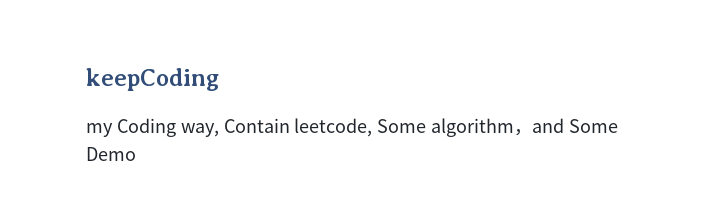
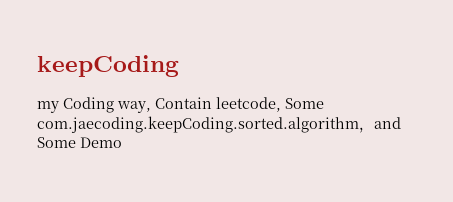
- my Coding way, Contain leetcode, Some algorithm，and Some Demo
+ my Coding way, Contain leetcode, Some com.jaecoding.keepCoding.sorted.algorithm，and Some Demo

